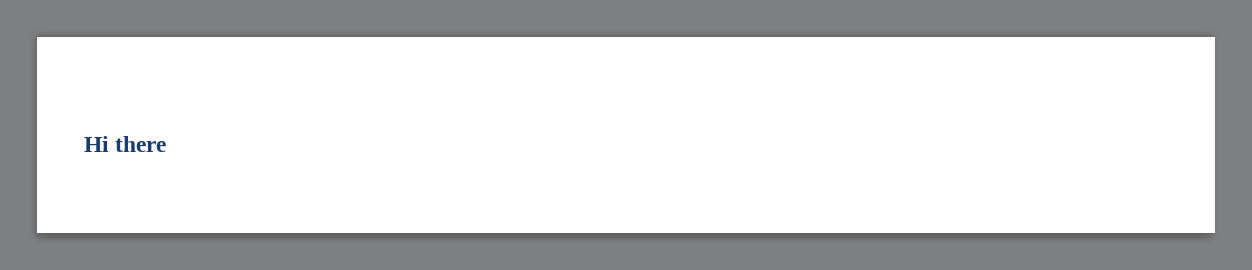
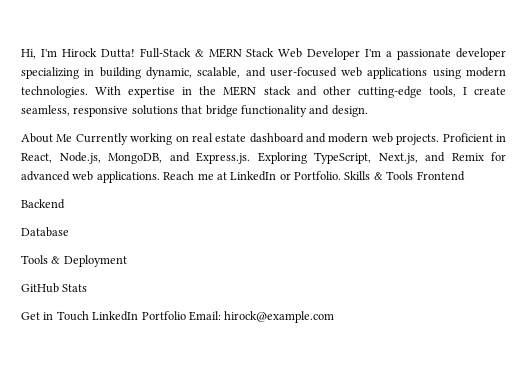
- Hi there
+ Hi, I'm Hirock Dutta! Full-Stack & MERN Stack Web Developer I'm a passionate developer specializing in building dynamic, scalable, and user-focused web applications using modern technologies. With expertise in the MERN stack and other cutting-edge tools, I create seamless, responsive solutions that bridge functionality and design.
+ About Me Currently working on real estate dashboard and modern web projects. Proficient in React, Node.js, MongoDB, and Express.js. Exploring TypeScript, Next.js, and Remix for advanced web applications. Reach me at LinkedIn or Portfolio. Skills & Tools Frontend
+ Backend
+ Database
+ Tools & Deployment
+ GitHub Stats
+ Get in Touch LinkedIn Portfolio Email: hirock@example.com

